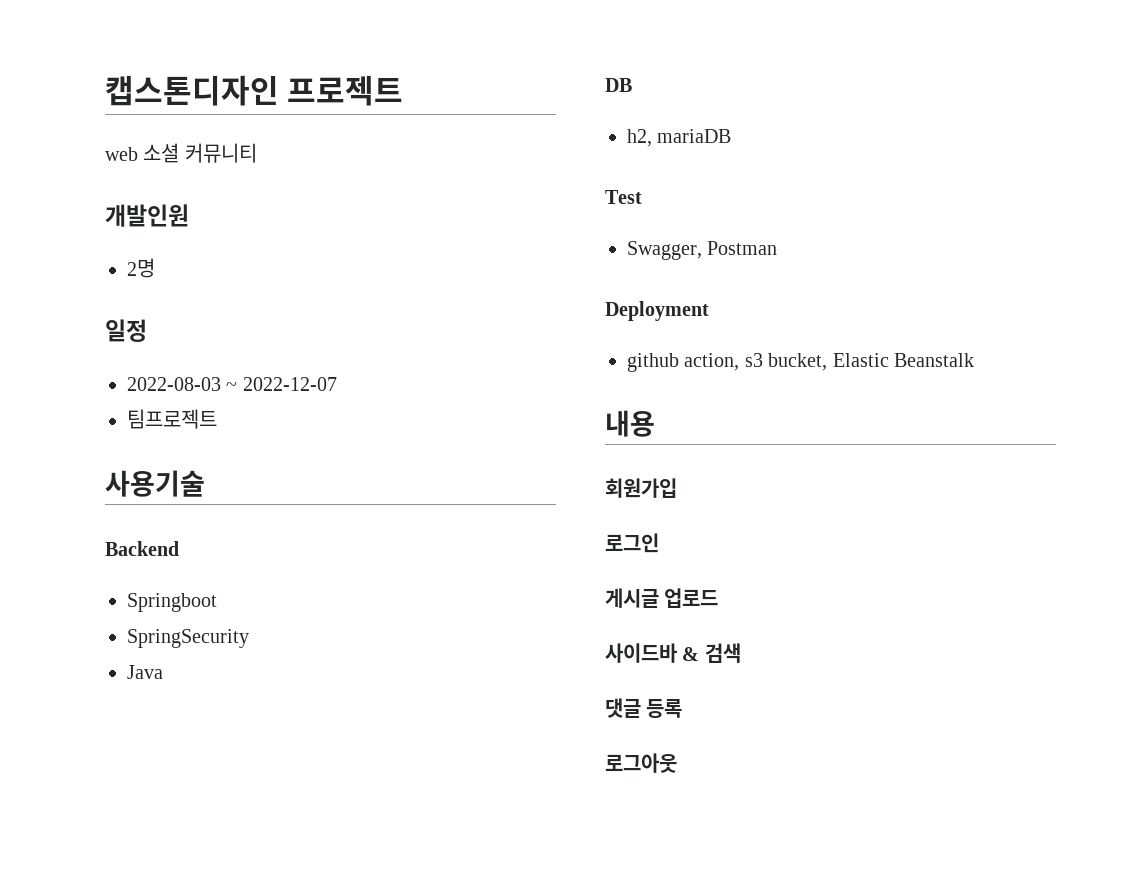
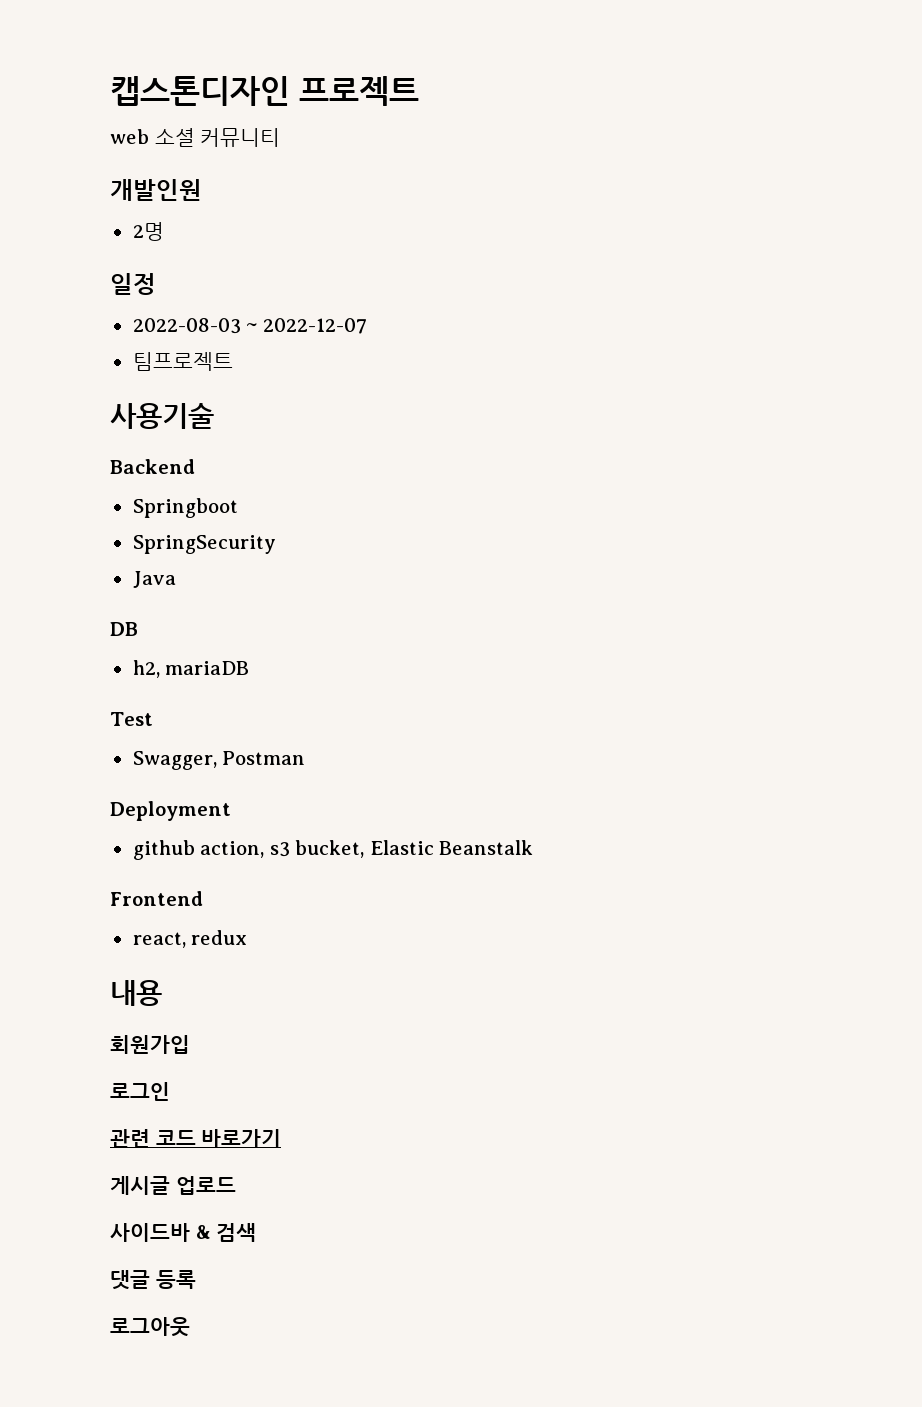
+ Frontend
+ react, redux
+ 관련 코드 바로가기

